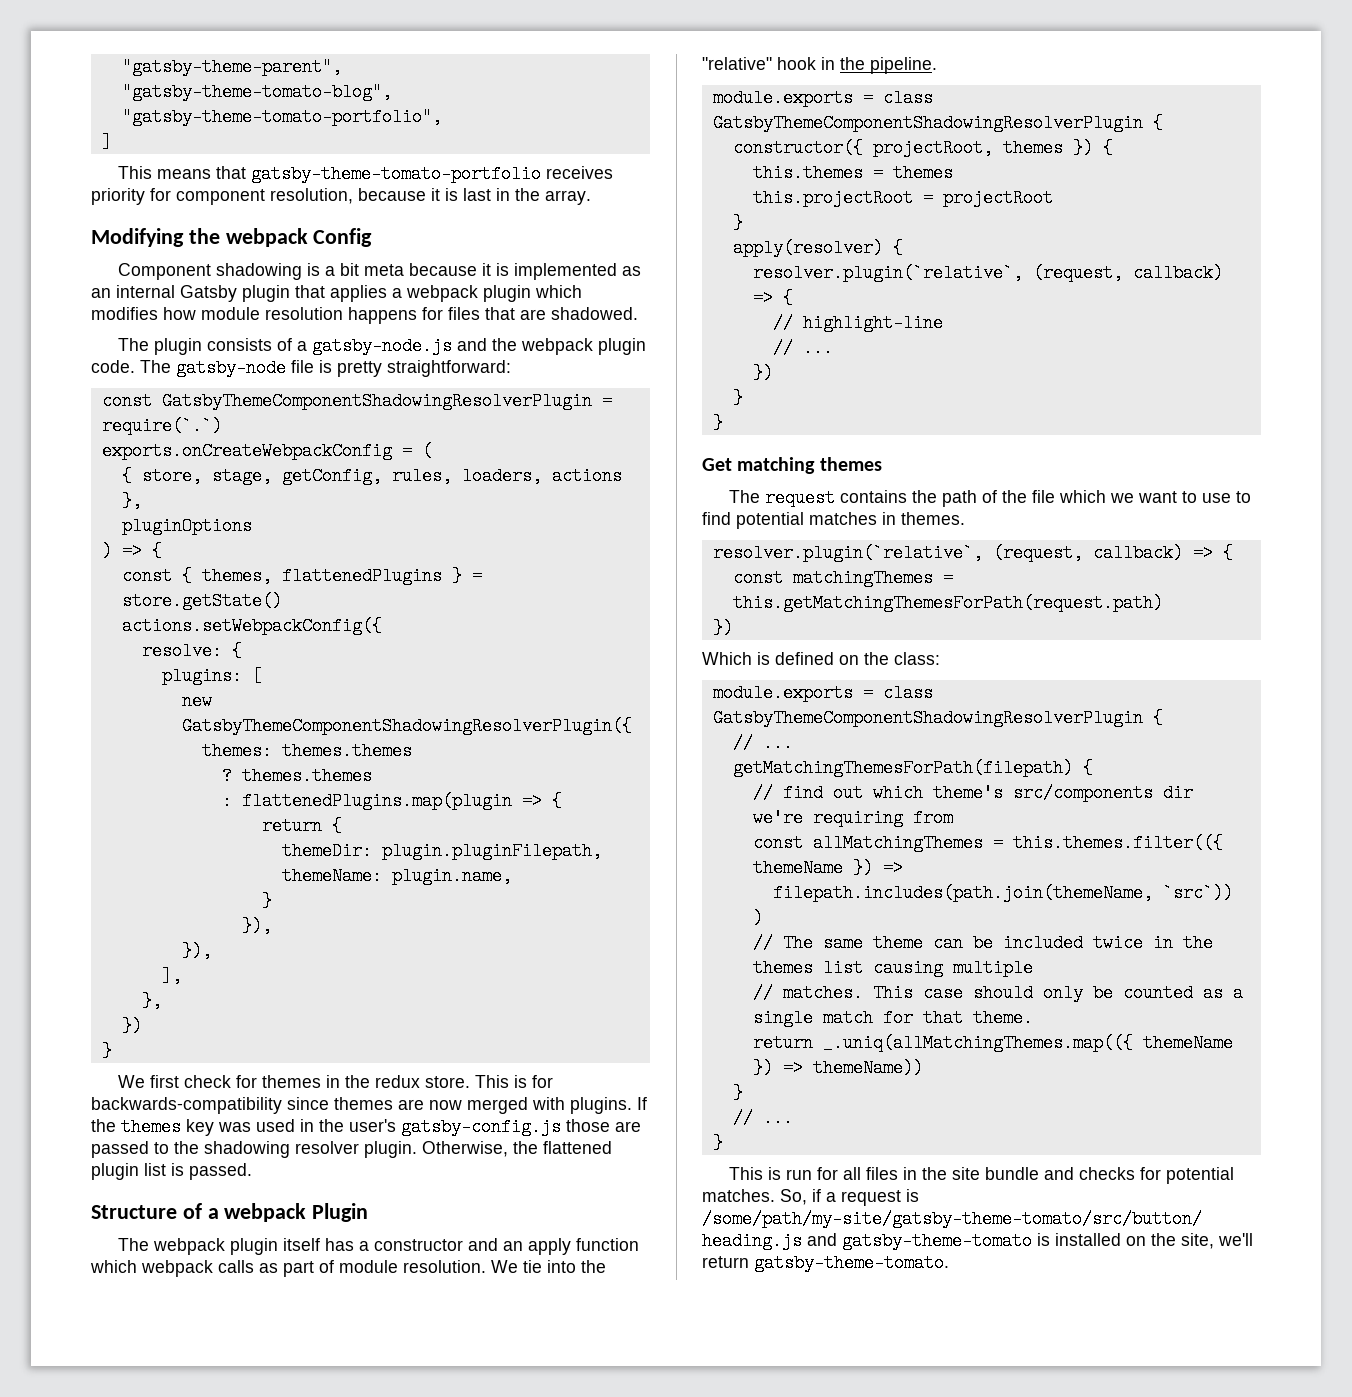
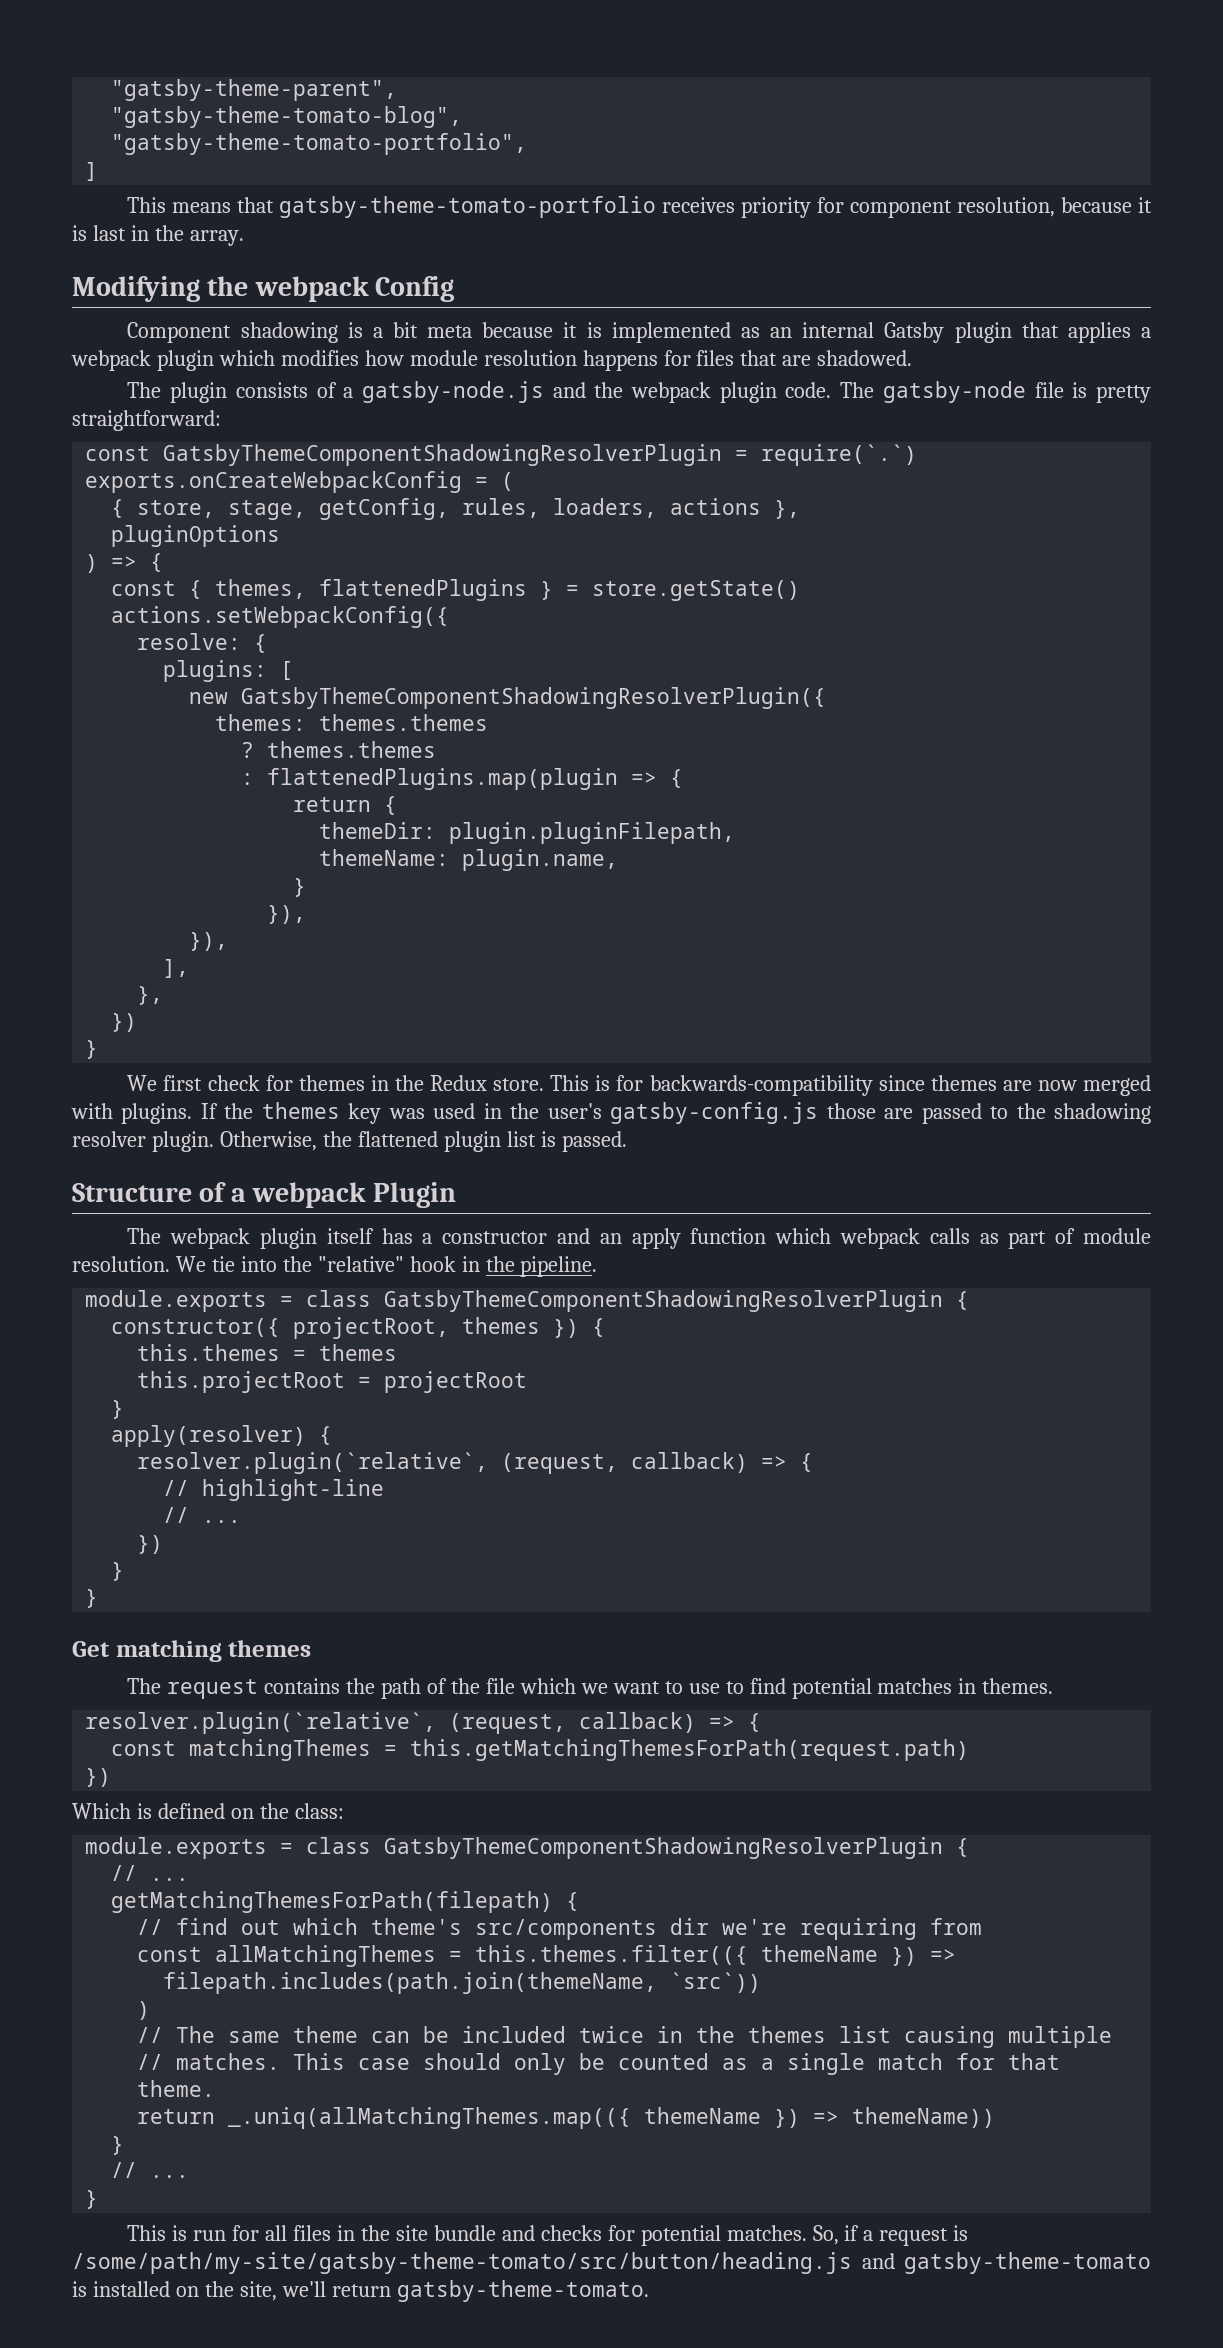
- We first check for themes in the redux store.
+ We first check for themes in the Redux store.

